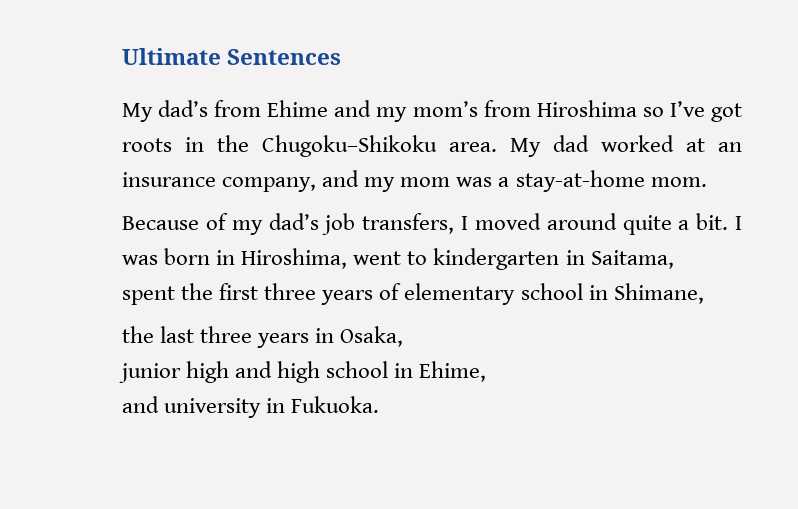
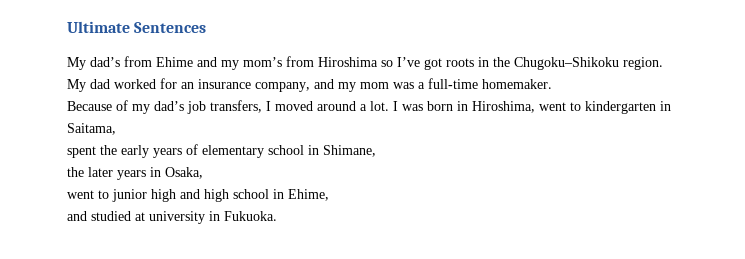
- My dad’s from Ehime and my mom’s from Hiroshima so I’ve got roots in the Chugoku–Shikoku area.
+ My dad’s from Ehime and my mom’s from Hiroshima so I’ve got roots in the Chugoku–Shikoku region.
- My dad worked at an insurance company, and my mom was a stay-at-home mom.
+ My dad worked for an insurance company, and my mom was a full-time homemaker.
- Because of my dad’s job transfers, I moved around quite a bit.
+ Because of my dad’s job transfers, I moved around a lot.
- spent the first three years of elementary school in Shimane,
+ spent the early years of elementary school in Shimane,
- the last three years in Osaka,
+ the later years in Osaka,
- junior high and high school in Ehime,
+ went to junior high and high school in Ehime,
- and university in Fukuoka.
+ and studied at university in Fukuoka.

